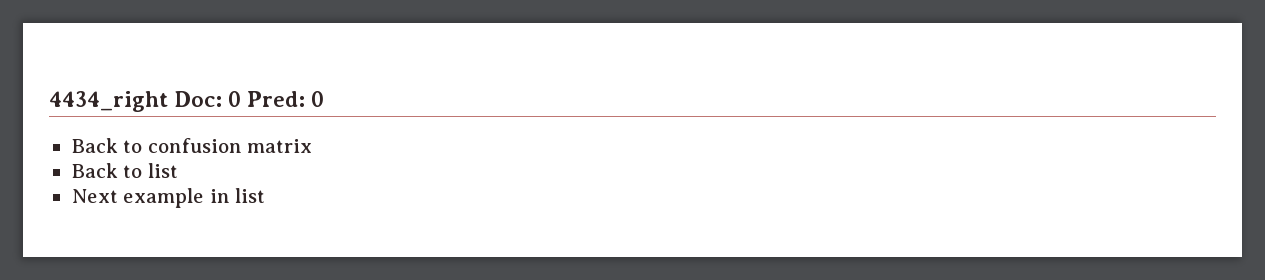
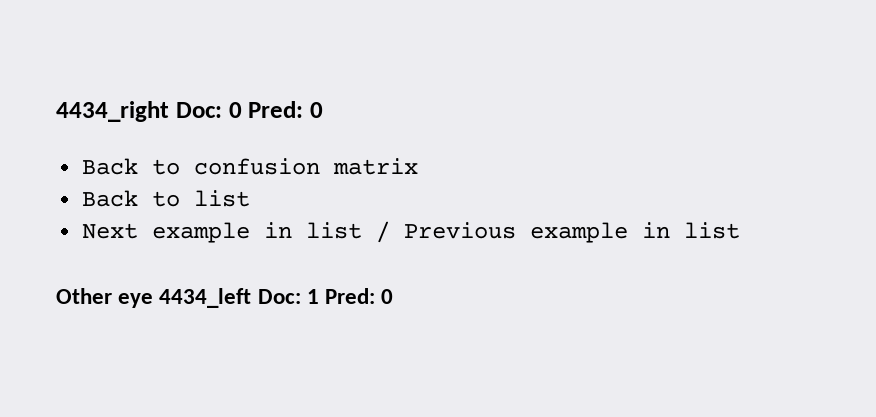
- Next example in list
+ Next example in list / Previous example in list
+ Other eye 4434_left Doc: 1 Pred: 0

